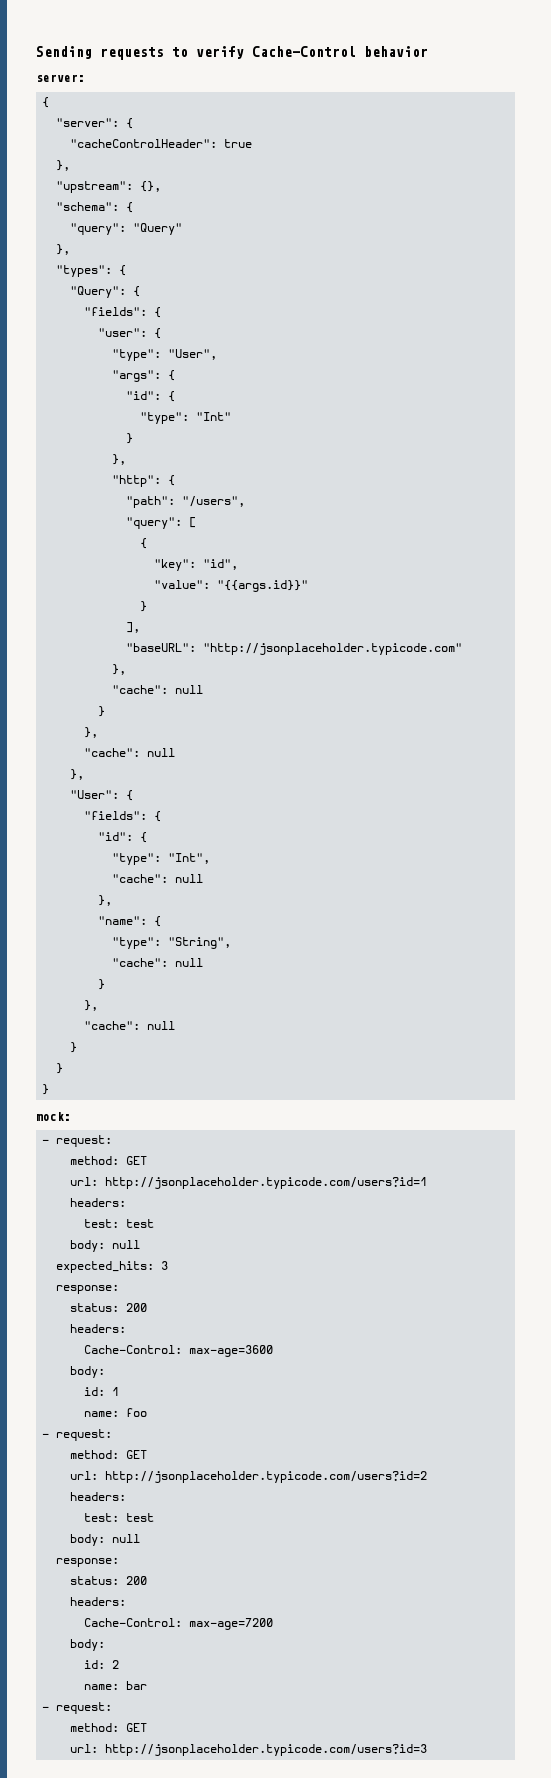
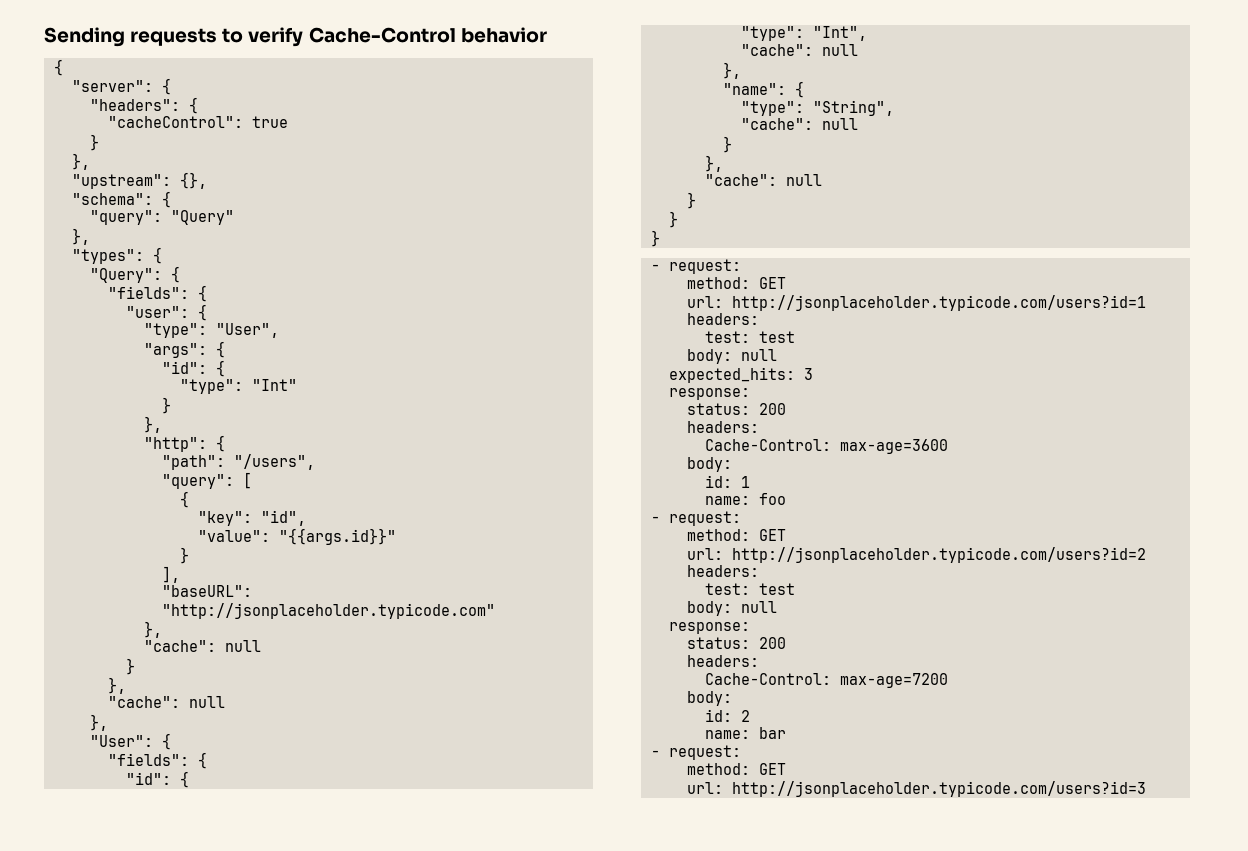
- server:
- "cacheControlHeader": true
+ "headers": {
+ "cacheControl": true
+ }
- mock:

